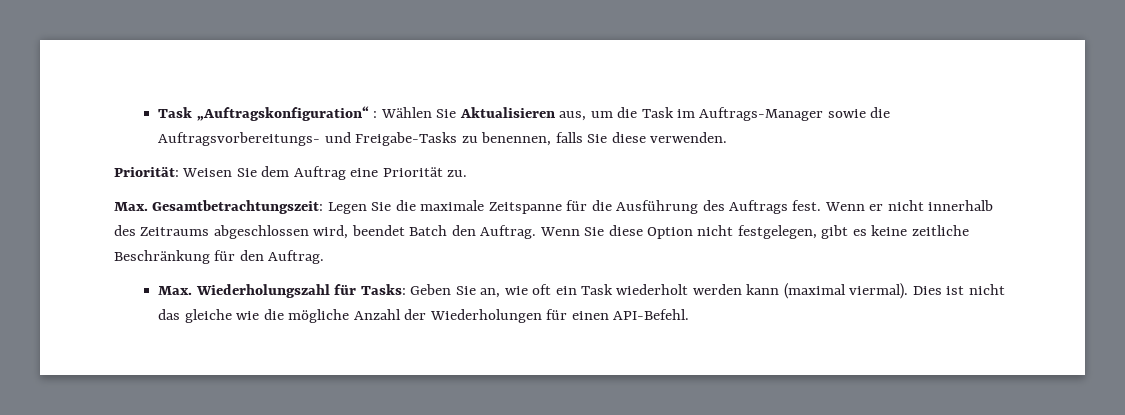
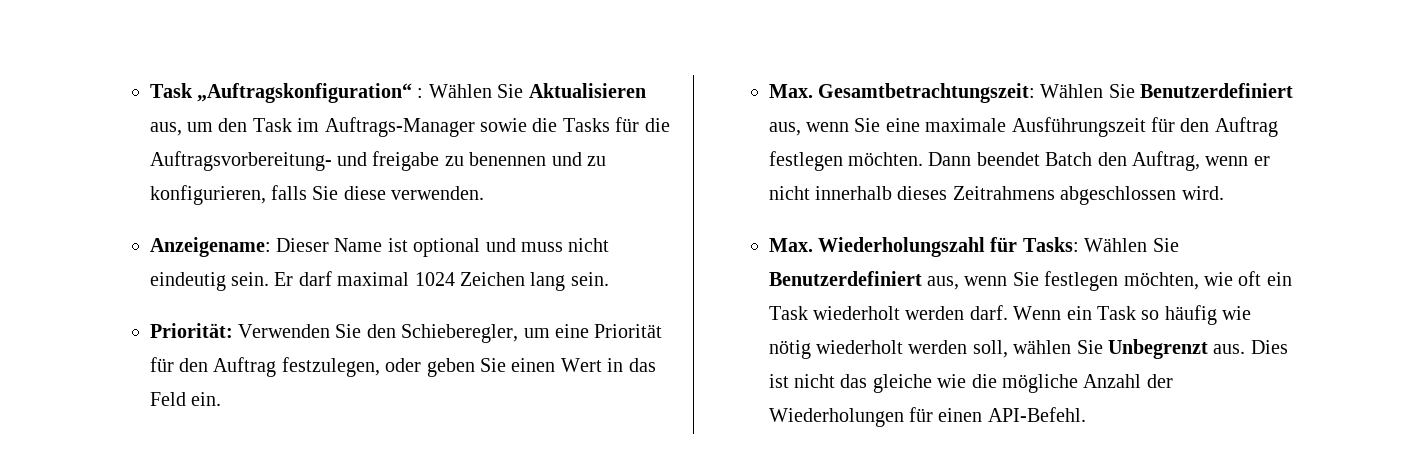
- Task „Auftragskonfiguration“ : Wählen Sie Aktualisieren aus, um die Task im Auftrags-Manager sowie die Auftragsvorbereitungs- und Freigabe-Tasks zu benennen, falls Sie diese verwenden.
- Priorität: Weisen Sie dem Auftrag eine Priorität zu.
- Max. Gesamtbetrachtungszeit: Legen Sie die maximale Zeitspanne für die Ausführung des Auftrags fest. Wenn er nicht innerhalb des Zeitraums abgeschlossen wird, beendet Batch den Auftrag. Wenn Sie diese Option nicht festgelegen, gibt es keine zeitliche Beschränkung für den Auftrag.
- Max. Wiederholungszahl für Tasks: Geben Sie an, wie oft ein Task wiederholt werden kann (maximal viermal).
+ Task „Auftragskonfiguration“ : Wählen Sie Aktualisieren aus, um den Task im Auftrags-Manager sowie die Tasks für die Auftragsvorbereitung- und freigabe zu benennen und zu konfigurieren, falls Sie diese verwenden.
+ Anzeigename: Dieser Name ist optional und muss nicht eindeutig sein. Er darf maximal 1024 Zeichen lang sein.
+ Priorität: Verwenden Sie den Schieberegler, um eine Priorität für den Auftrag festzulegen, oder geben Sie einen Wert in das Feld ein.
+ Max. Gesamtbetrachtungszeit: Wählen Sie Benutzerdefiniert aus, wenn Sie eine maximale Ausführungszeit für den Auftrag festlegen möchten. Dann beendet Batch den Auftrag, wenn er nicht innerhalb dieses Zeitrahmens abgeschlossen wird.
+ Max. Wiederholungszahl für Tasks: Wählen Sie Benutzerdefiniert aus, wenn Sie festlegen möchten, wie oft ein Task wiederholt werden darf. Wenn ein Task so häufig wie nötig wiederholt werden soll, wählen Sie Unbegrenzt aus.

